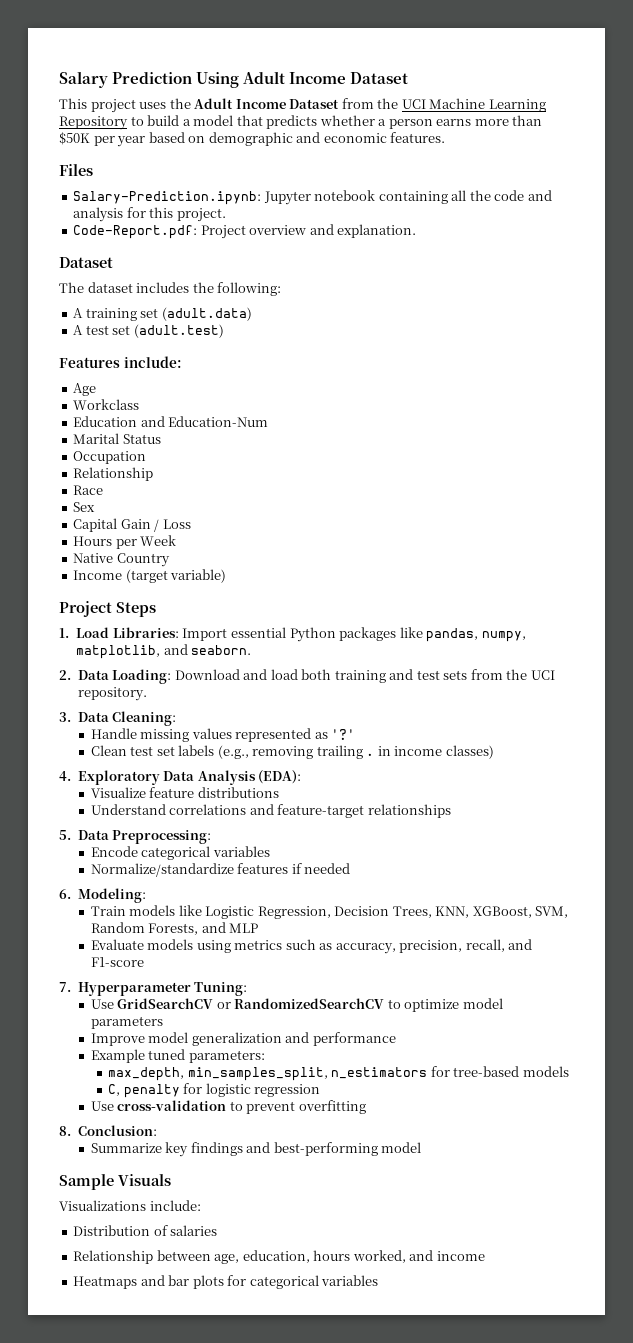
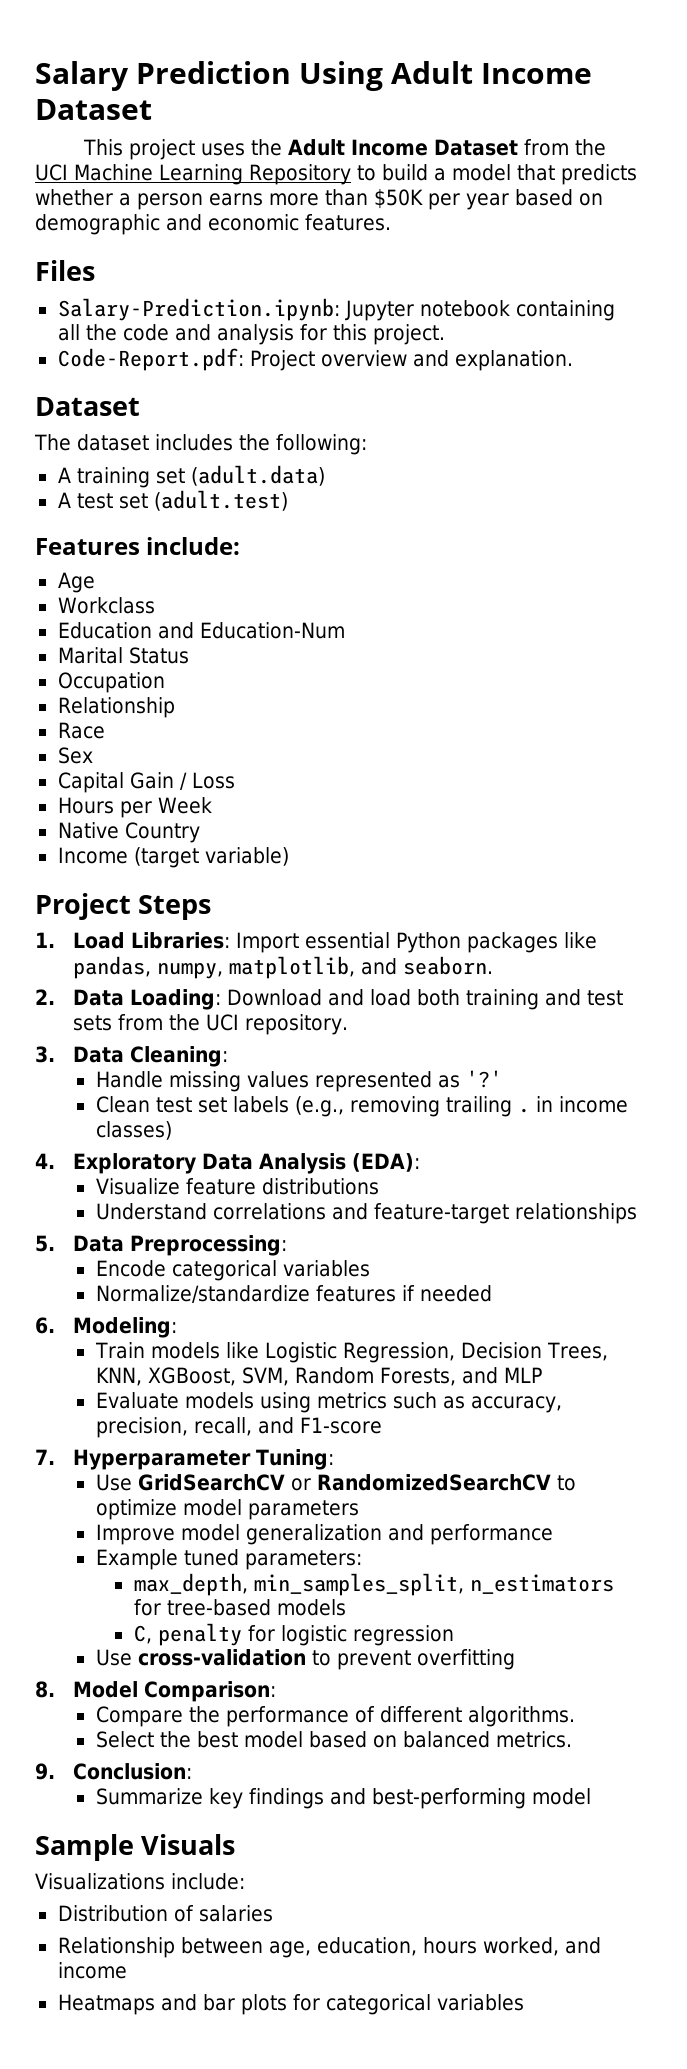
- 8. Conclusion:
+ 8. Model Comparison:
+ Compare the performance of different algorithms.
+ Select the best model based on balanced metrics.
+ 9. Conclusion:

